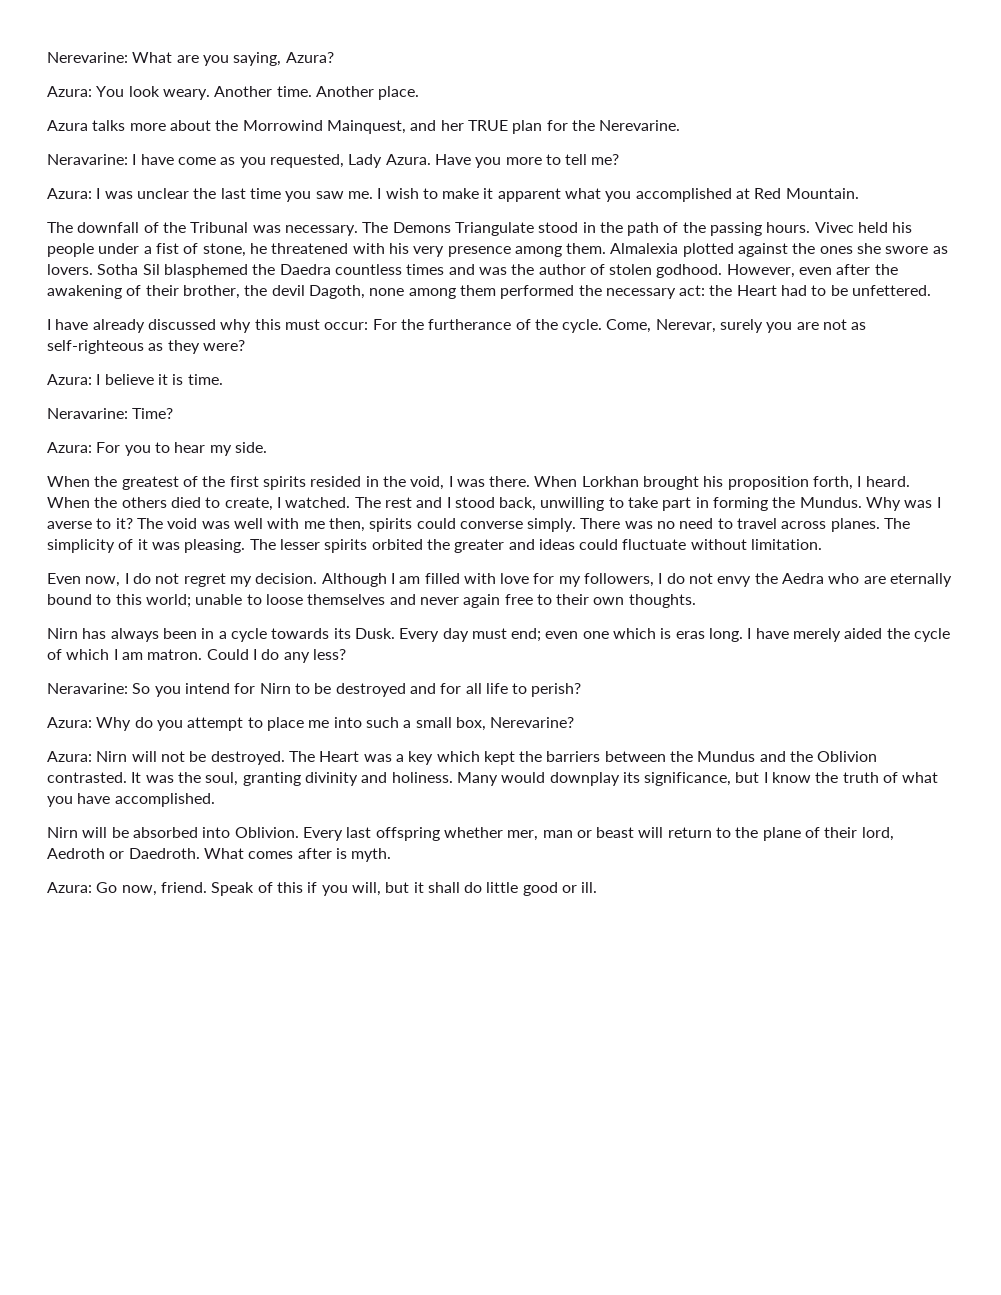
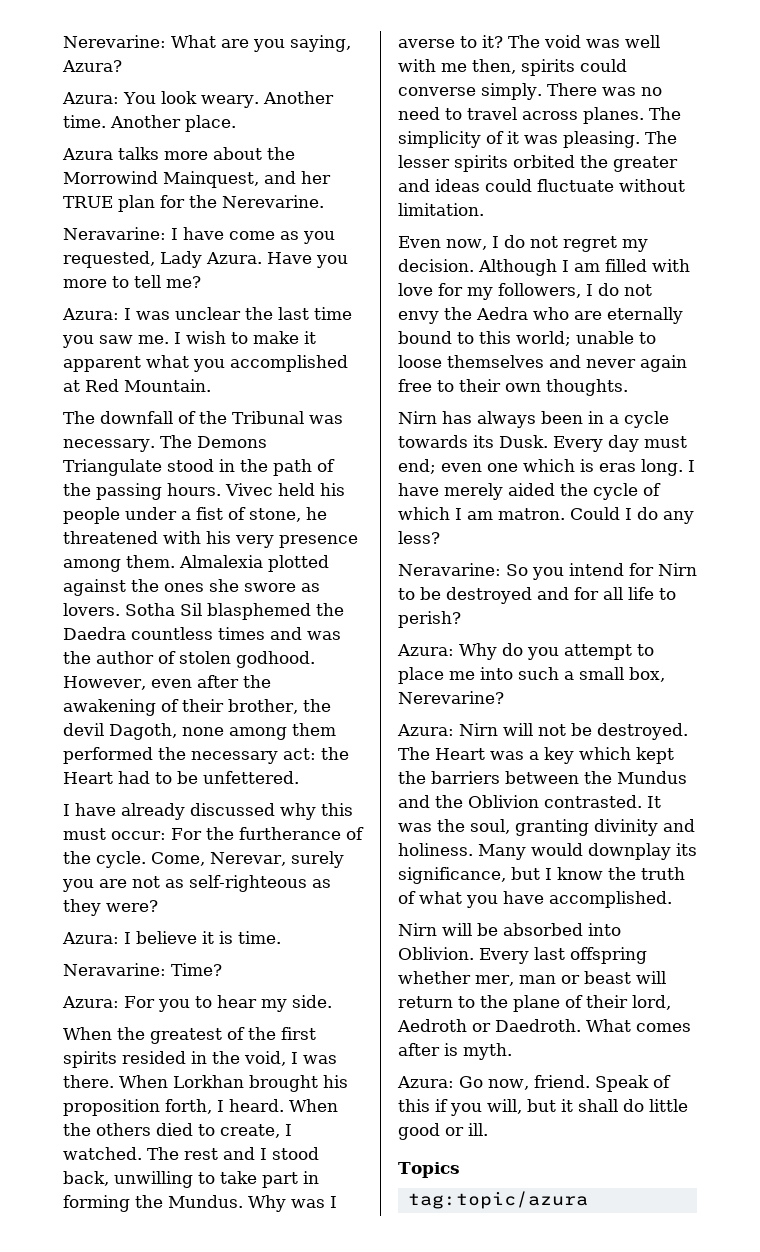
+ Topics
+ tag:topic/azura

